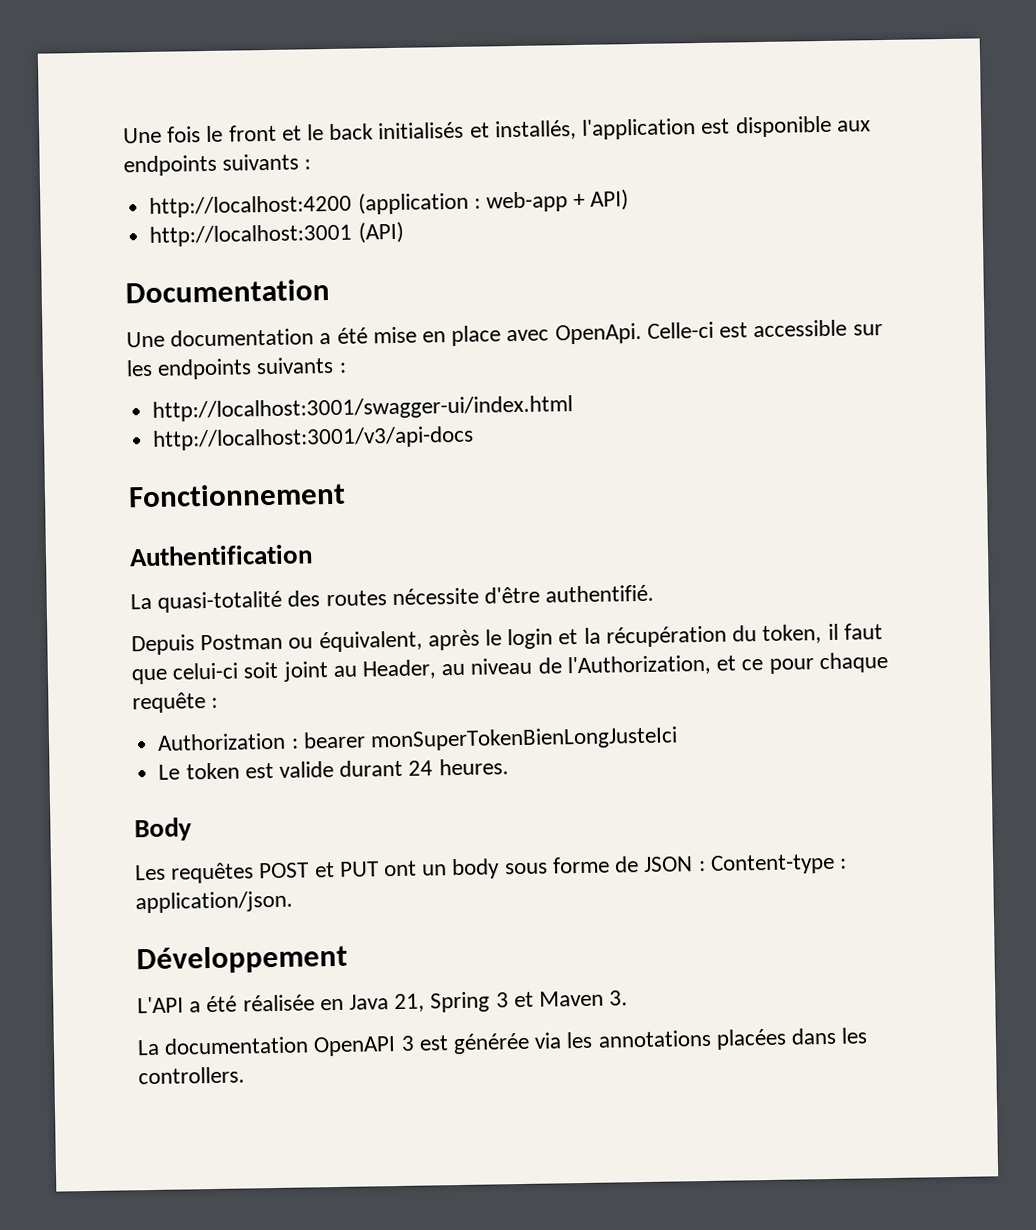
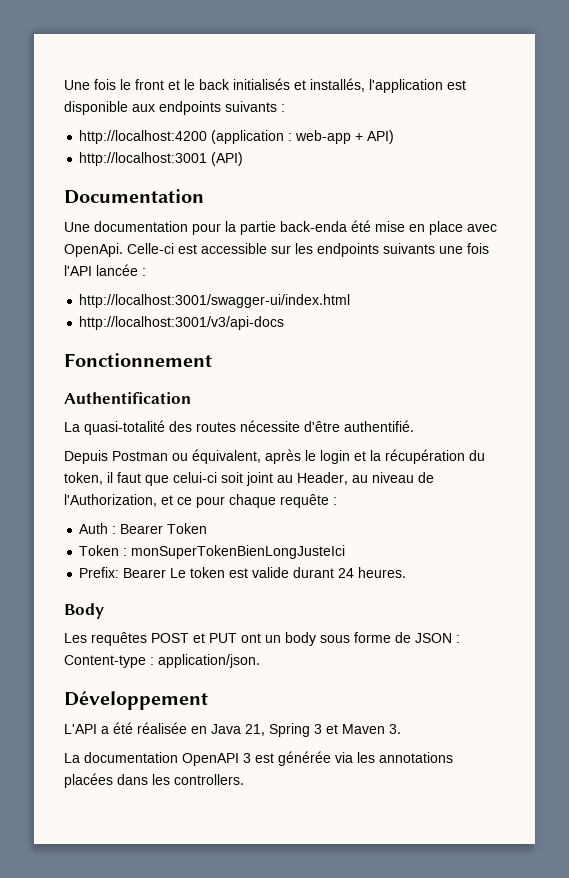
- Une documentation a été mise en place avec OpenApi.
+ Une documentation pour la partie back-enda été mise en place avec OpenApi.
- Celle-ci est accessible sur les endpoints suivants :
+ Celle-ci est accessible sur les endpoints suivants une fois l'API lancée :
- Authorization : bearer monSuperTokenBienLongJusteIci
+ Auth : Bearer Token
+ Token : monSuperTokenBienLongJusteIci
- Le token est valide durant 24 heures.
+ Prefix: Bearer Le token est valide durant 24 heures.

